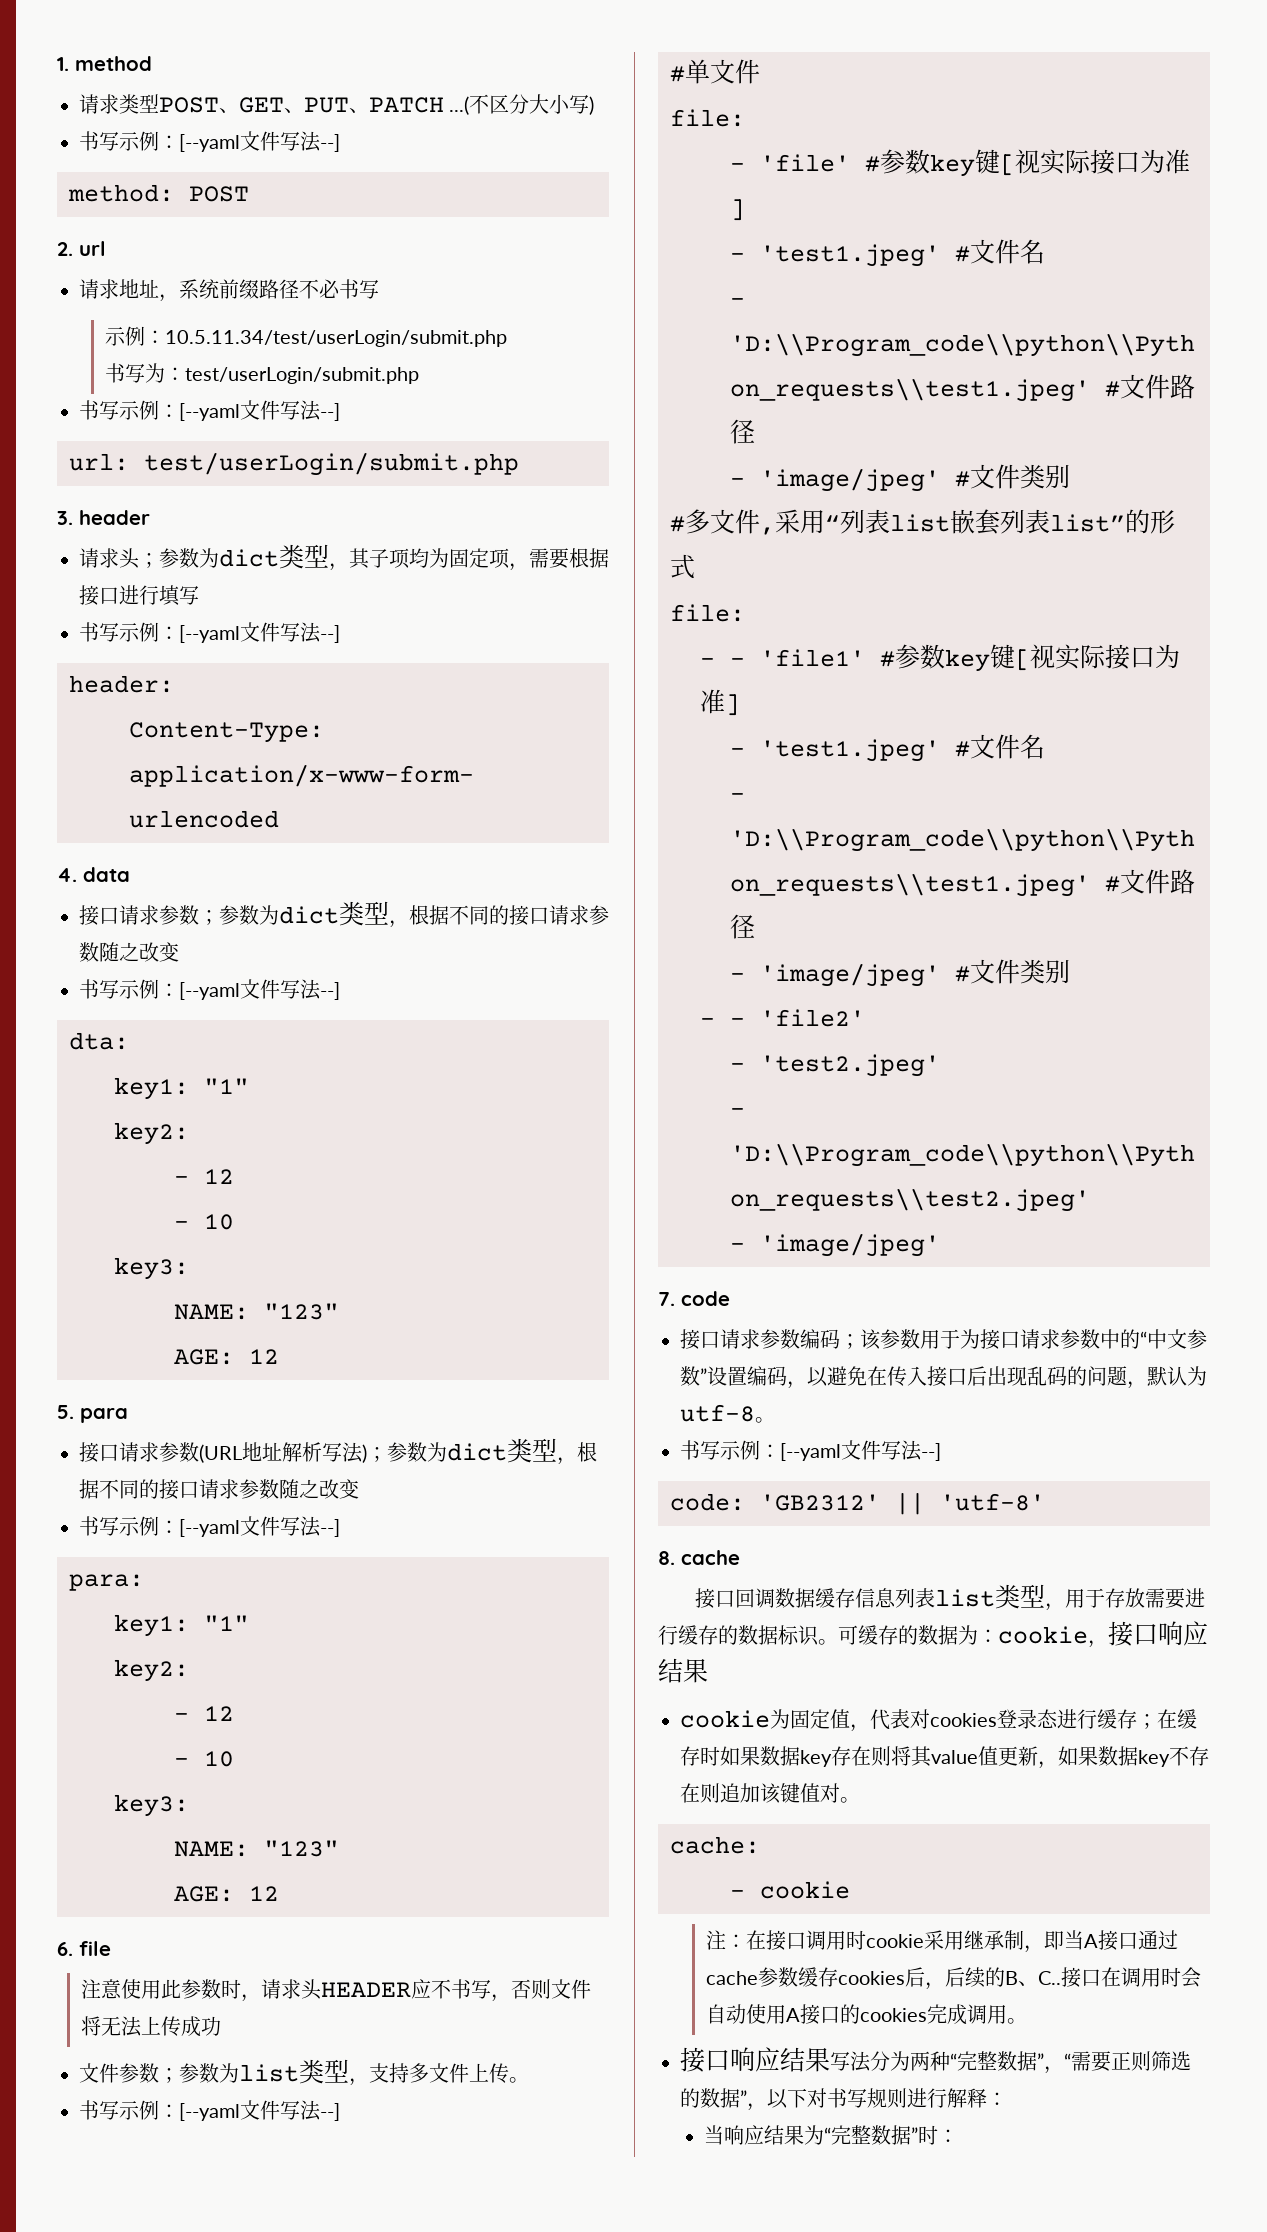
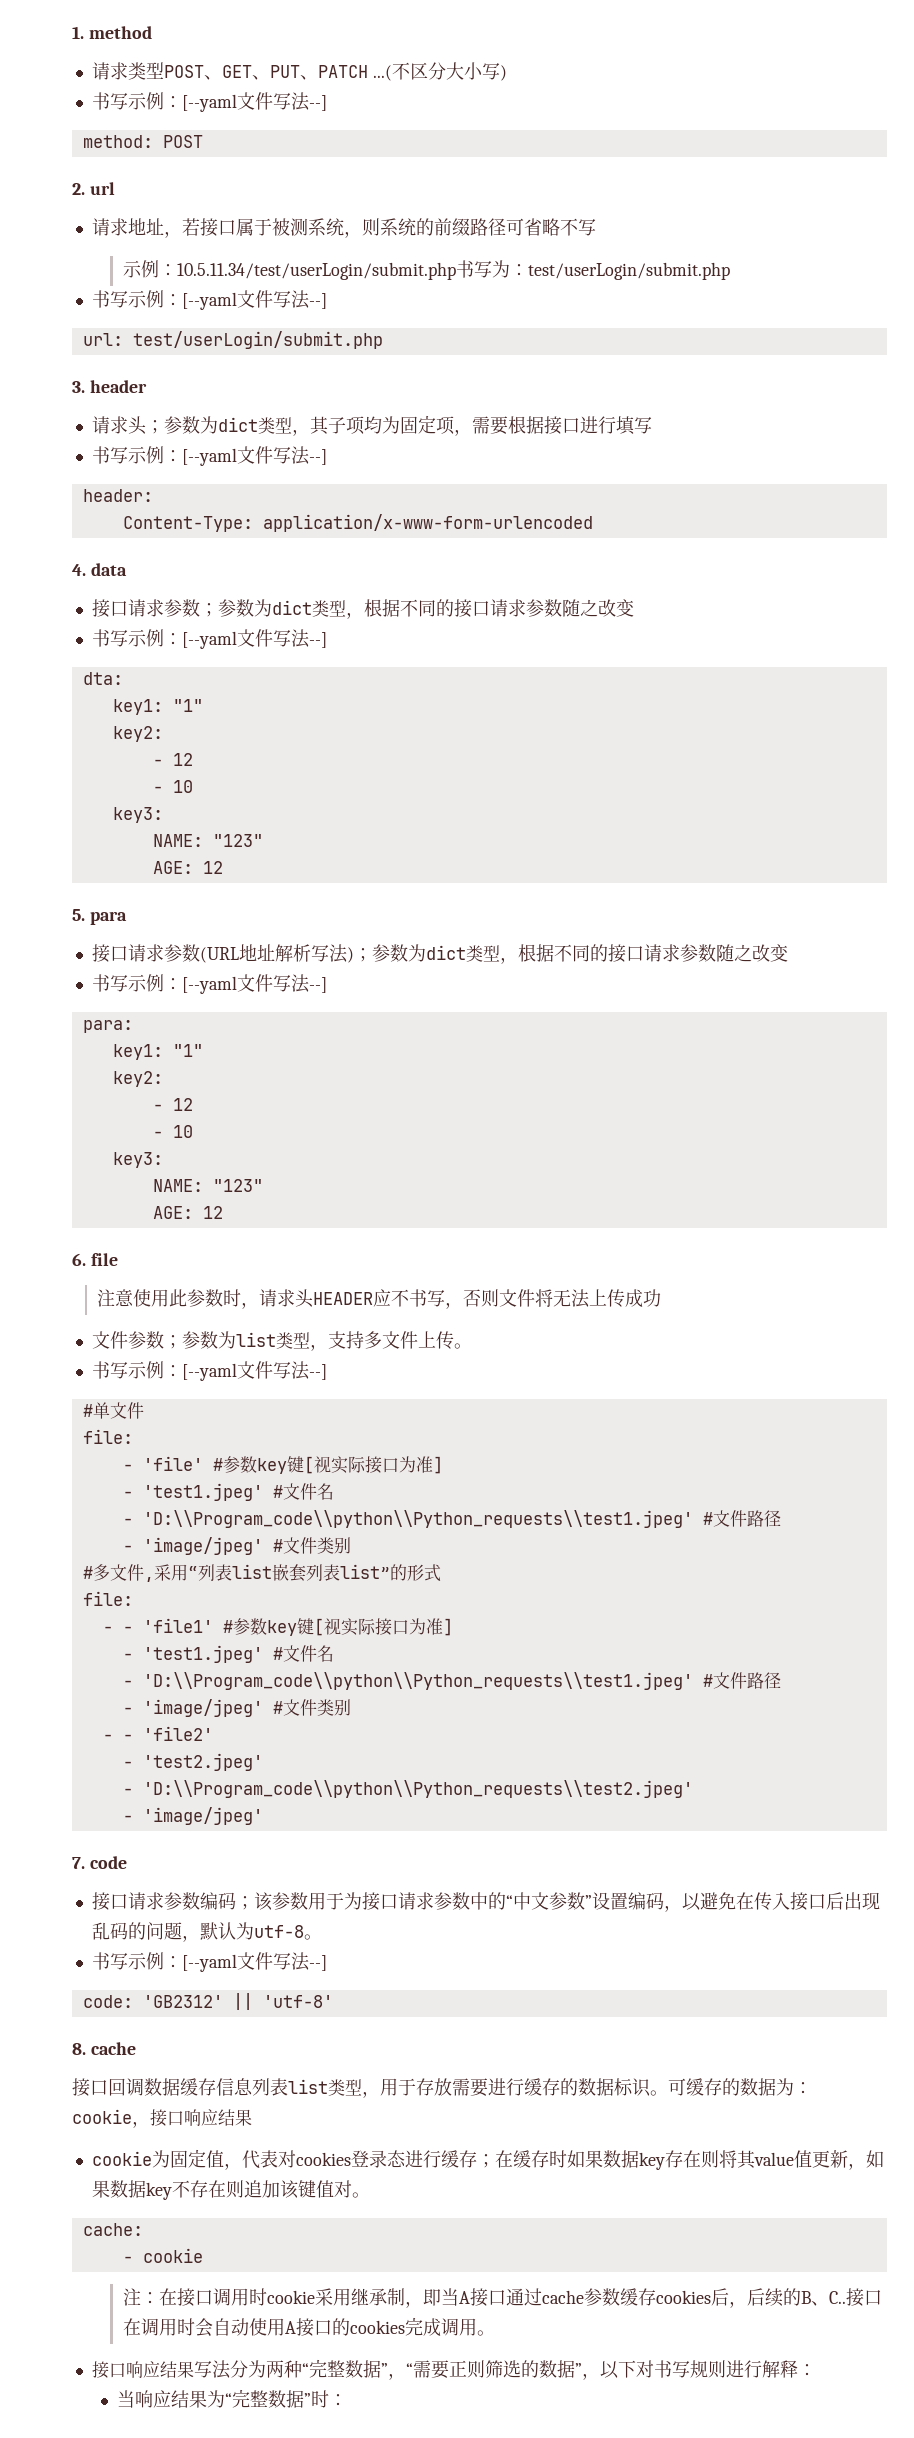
- 请求地址，系统前缀路径不必书写
+ 请求地址，若接口属于被测系统，则系统的前缀路径可省略不写
- 示例：10.5.11.34/test/userLogin/submit.php
- 书写为：test/userLogin/submit.php
+ 示例：10.5.11.34/test/userLogin/submit.php书写为：test/userLogin/submit.php

